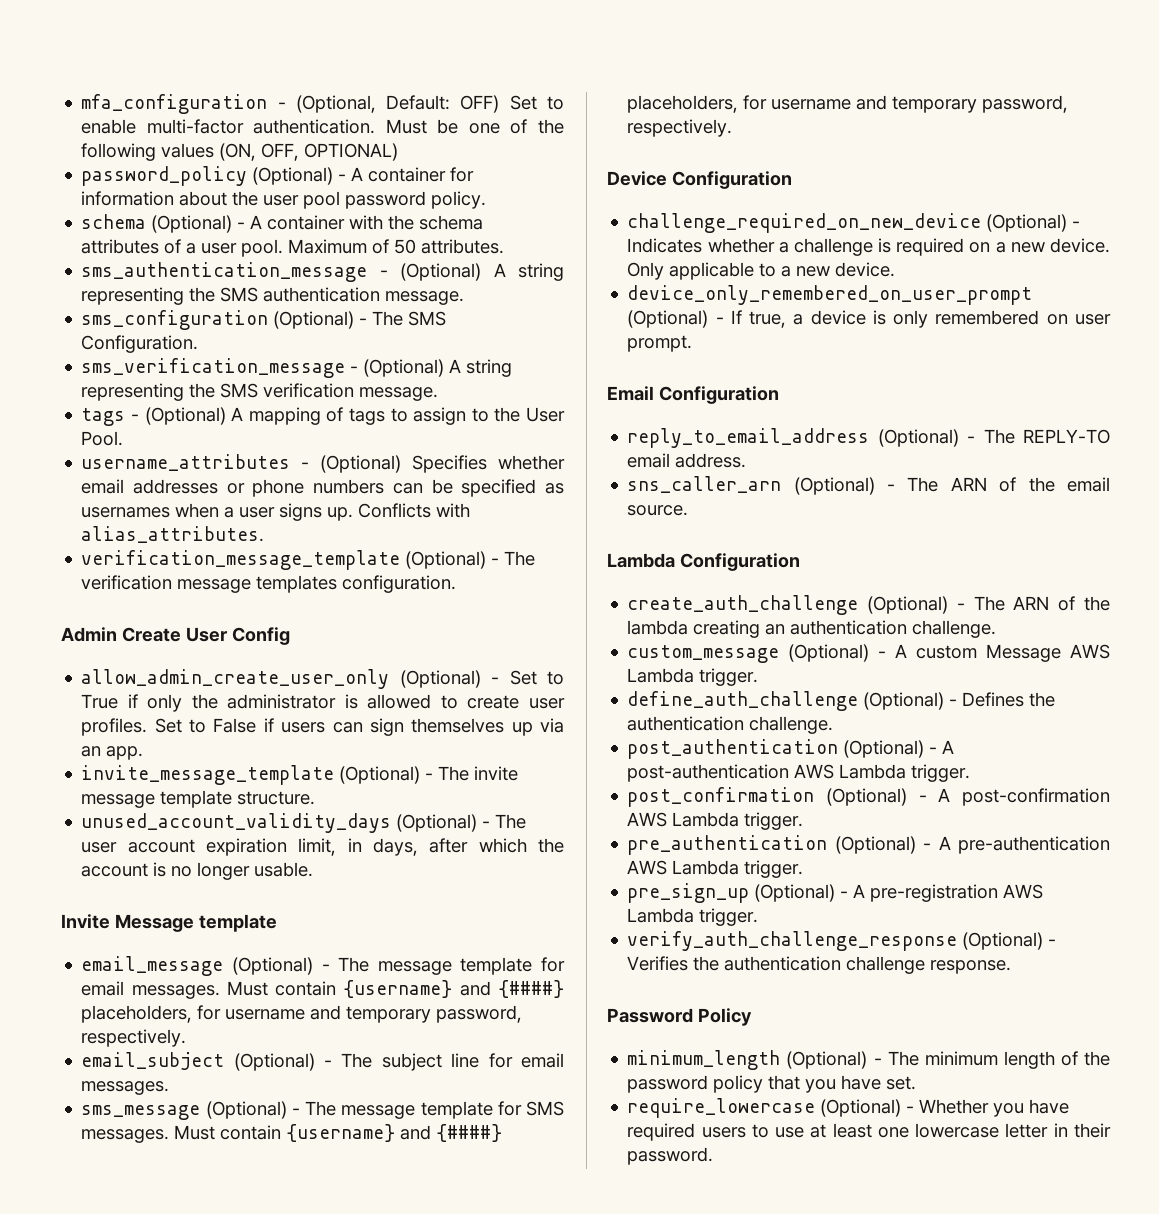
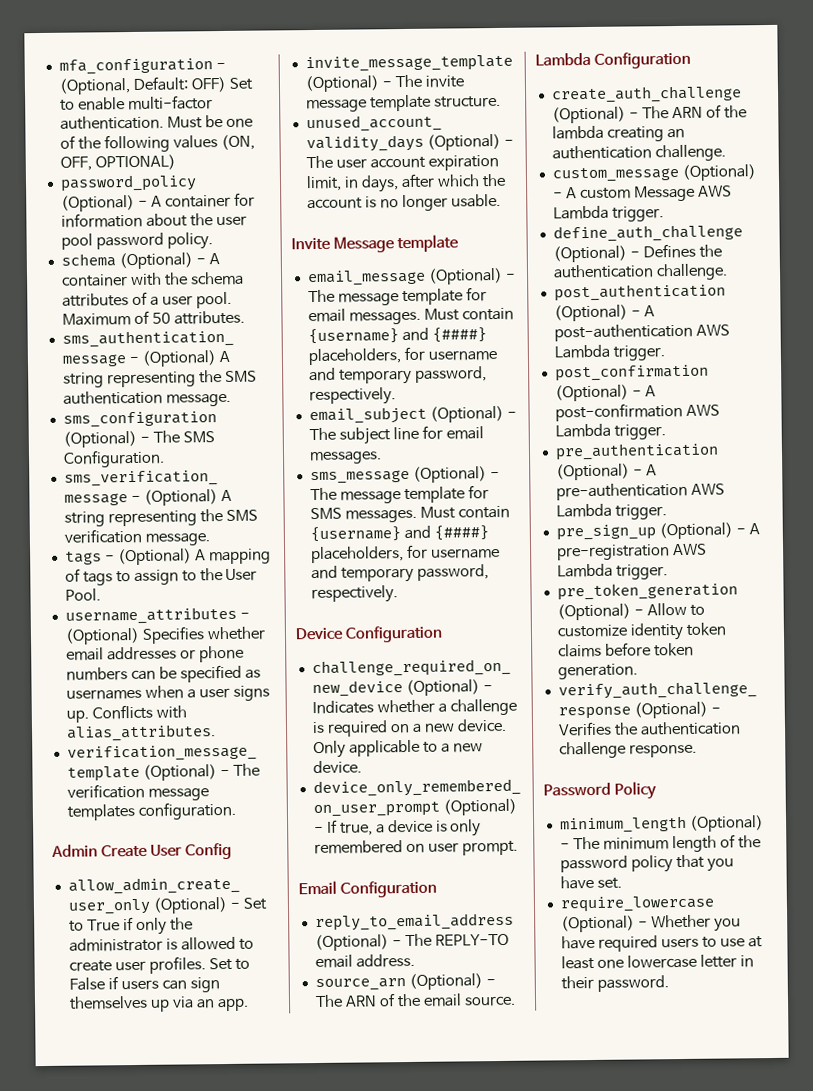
- sns_caller_arn (Optional) - The ARN of the email source.
+ source_arn (Optional) - The ARN of the email source.
+ pre_token_generation (Optional) - Allow to customize identity token claims before token generation.

